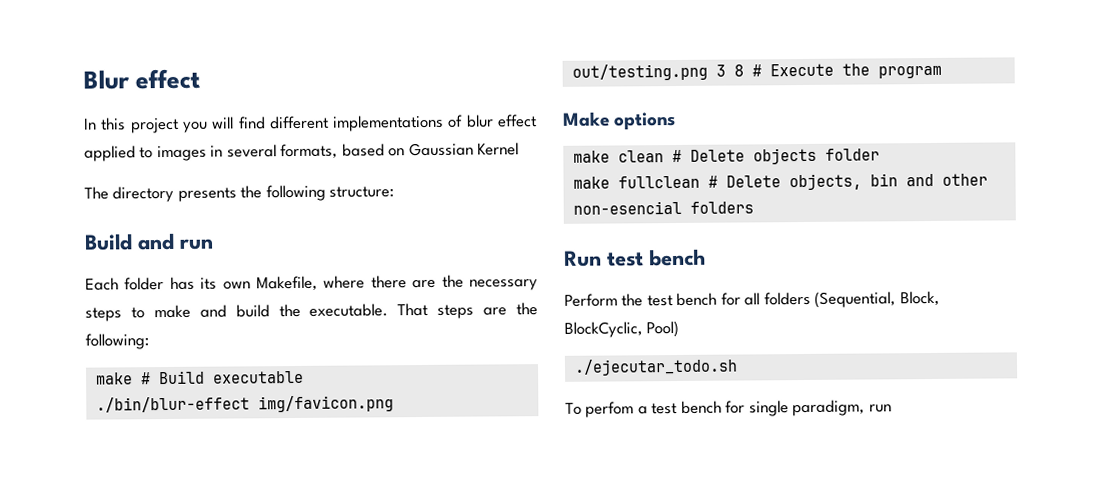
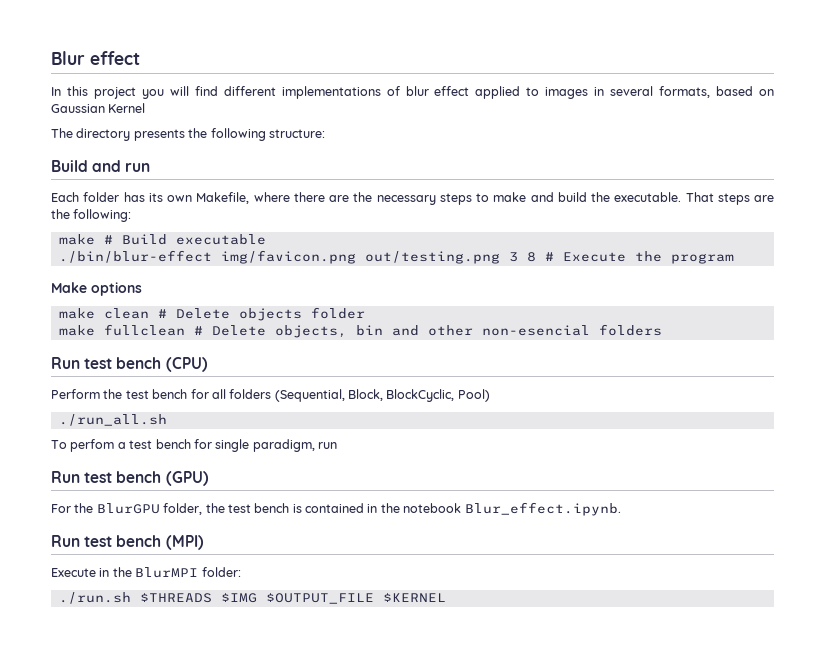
- Run test bench
+ Run test bench (CPU)
- ./ejecutar_todo.sh
+ ./run_all.sh
+ Run test bench (GPU)
+ For the BlurGPU folder, the test bench is contained in the notebook Blur_effect.ipynb.
+ Run test bench (MPI)
+ Execute in the BlurMPI folder:
+ ./run.sh $THREADS $IMG $OUTPUT_FILE $KERNEL

